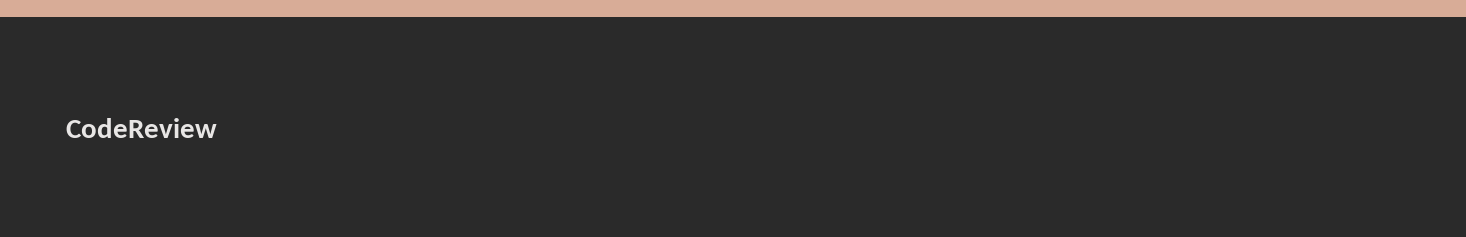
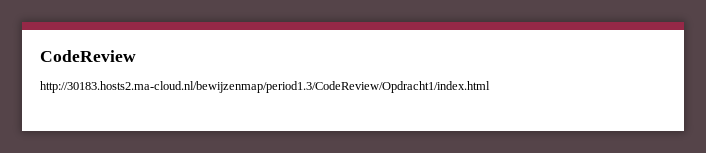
+ http://30183.hosts2.ma-cloud.nl/bewijzenmap/period1.3/CodeReview/Opdracht1/index.html

